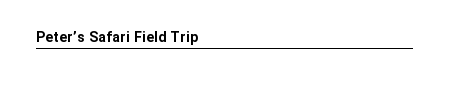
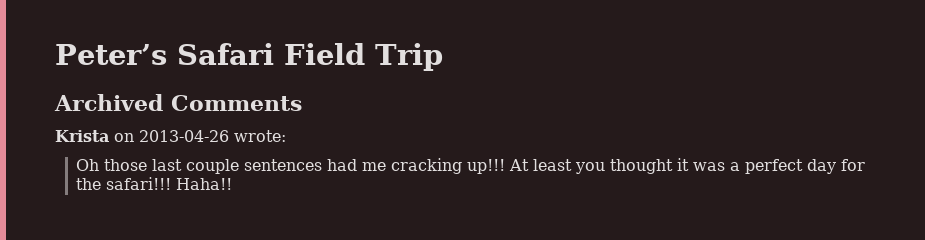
+ Archived Comments
+ Krista on 2013-04-26 wrote:
+ Oh those last couple sentences had me cracking up!!! At least you thought it was a perfect day for the safari!!! Haha!!

